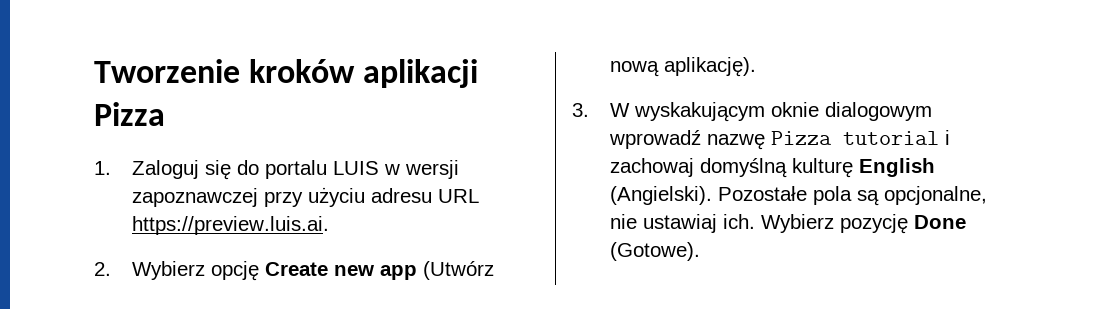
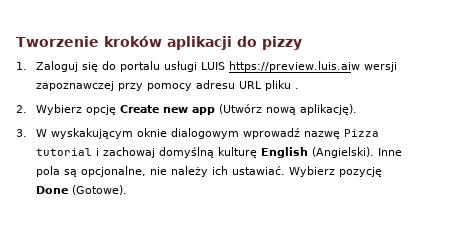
- Tworzenie kroków aplikacji Pizza
+ Tworzenie kroków aplikacji do pizzy
- 1. Zaloguj się do portalu LUIS w wersji zapoznawczej przy użyciu adresu URL https://preview.luis.ai.
+ 1. Zaloguj się do portalu usługi LUIS https://preview.luis.aiw wersji zapoznawczej przy pomocy adresu URL pliku .
- Pozostałe pola są opcjonalne, nie ustawiaj ich.
+ Inne pola są opcjonalne, nie należy ich ustawiać.

